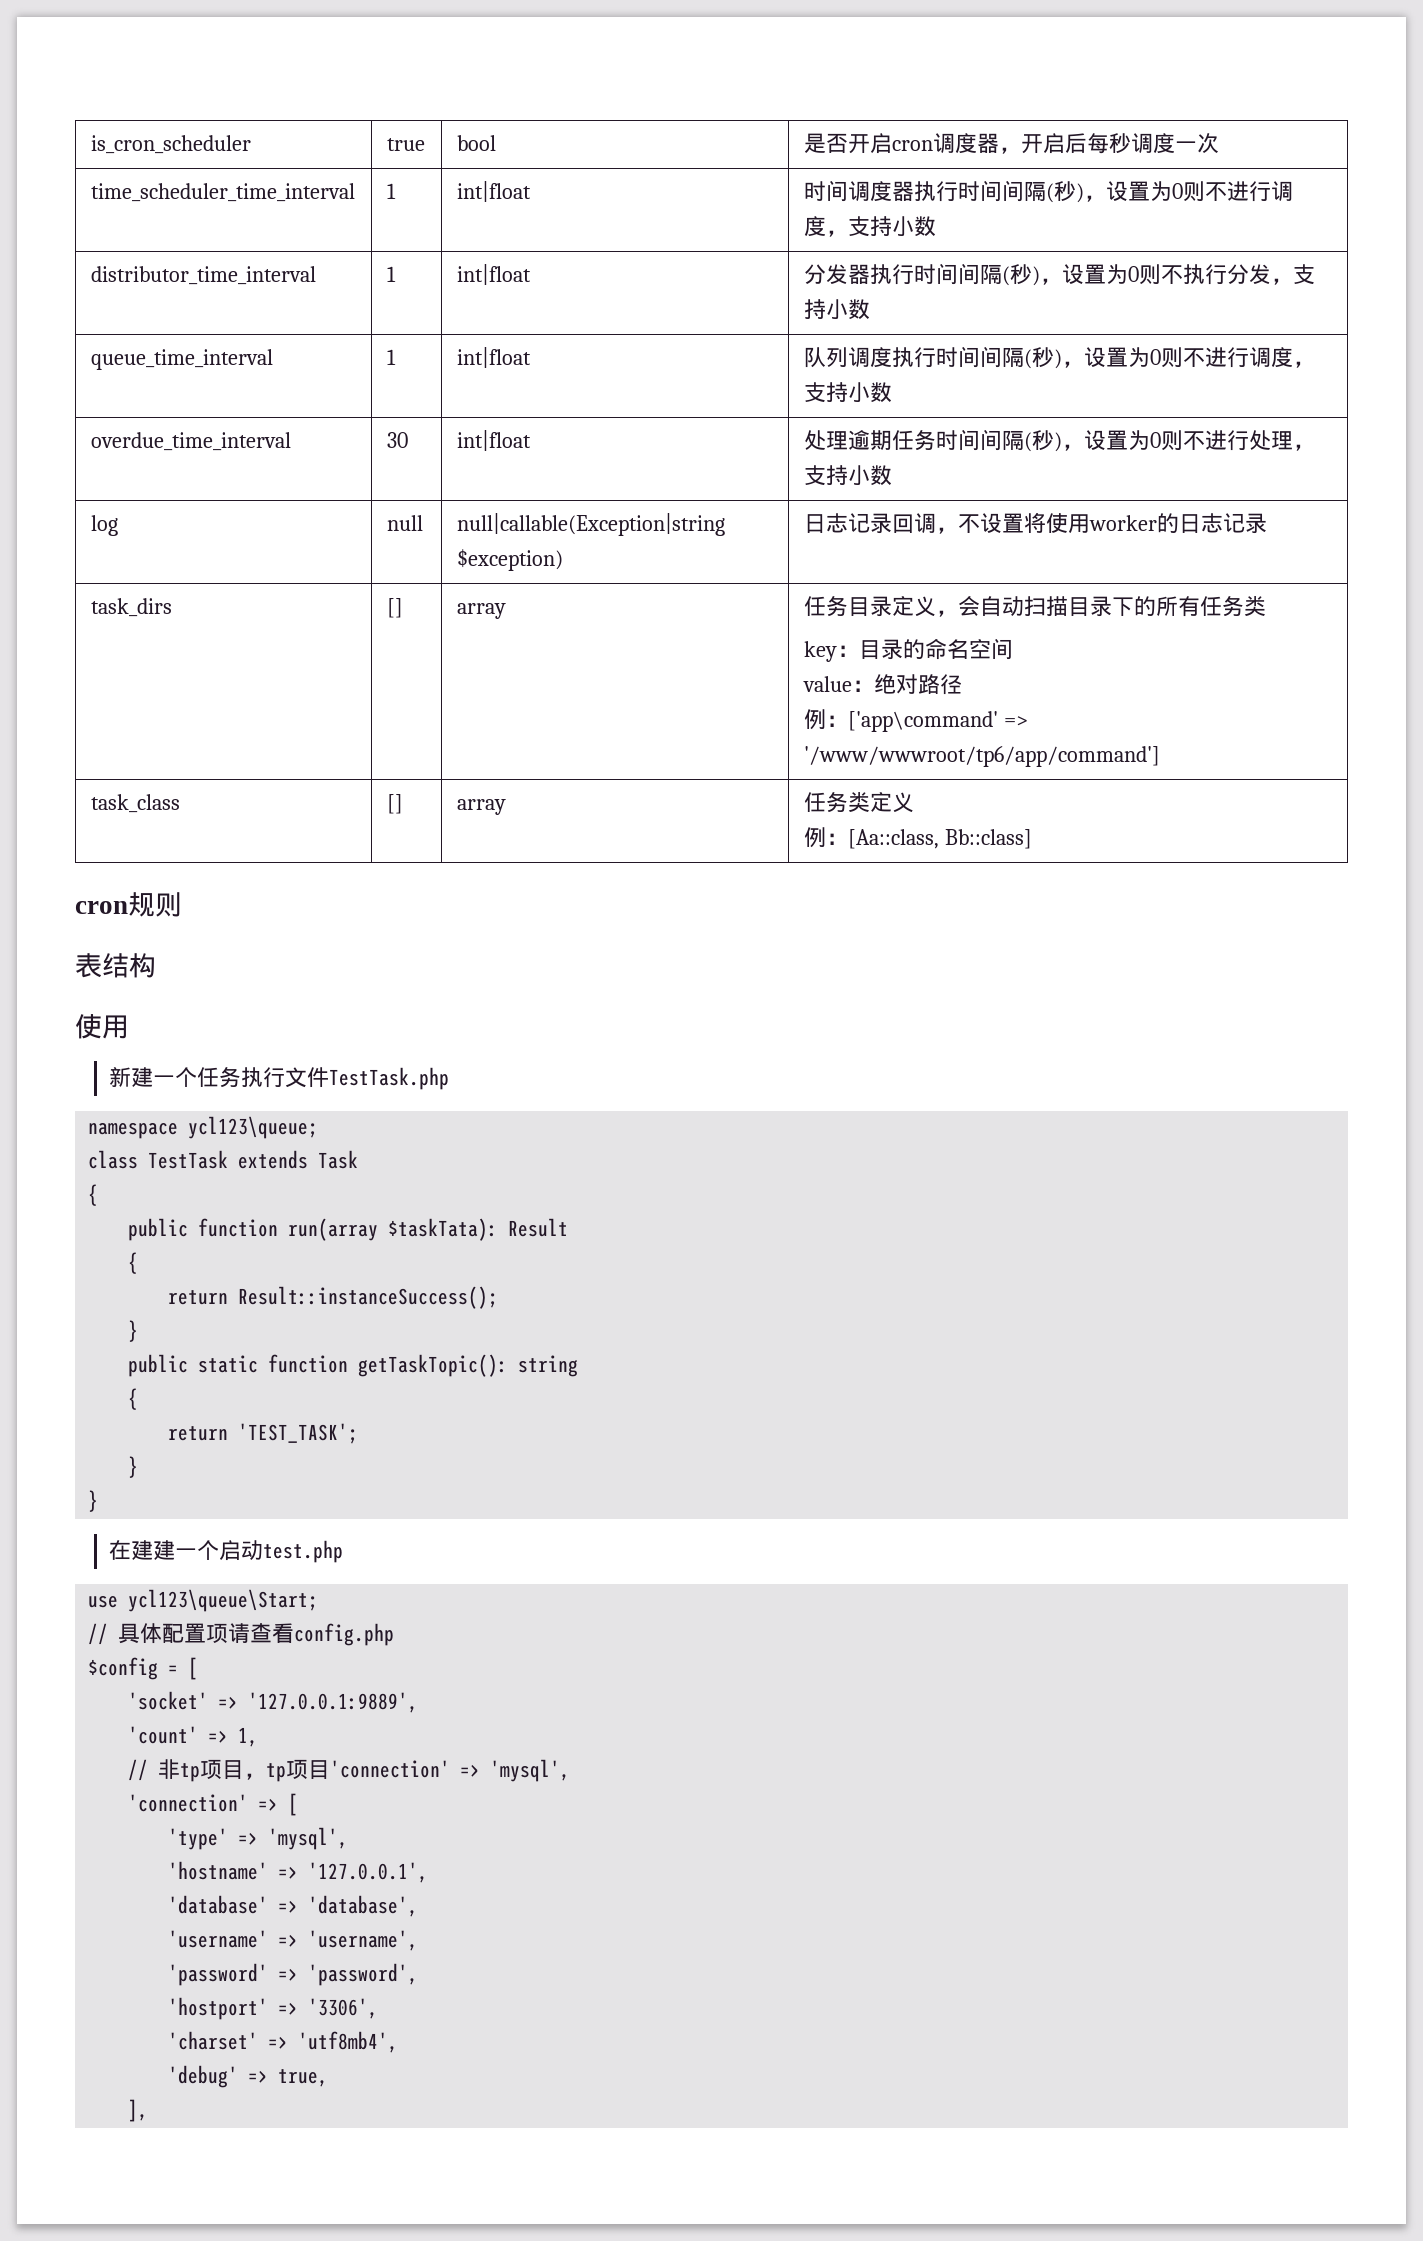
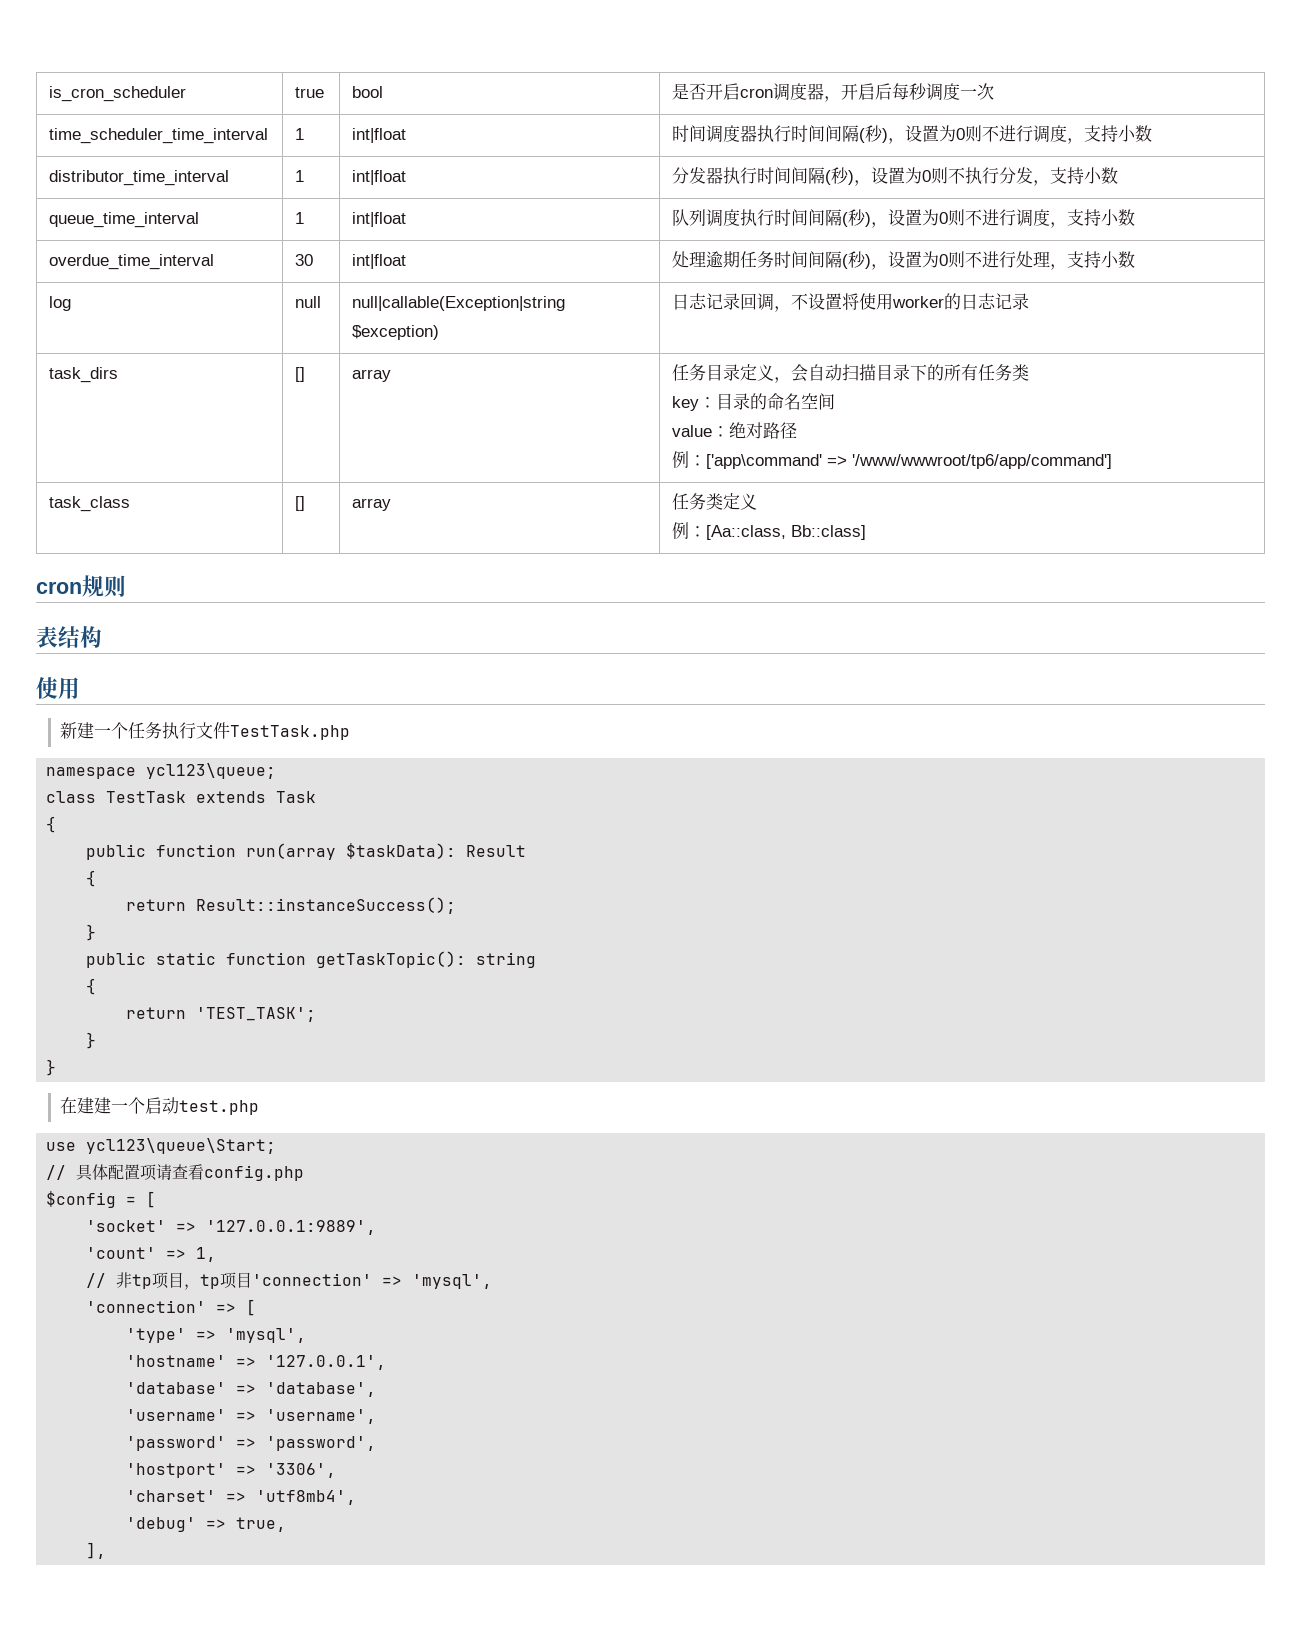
- public function run(array $taskTata): Result
+ public function run(array $taskData): Result

